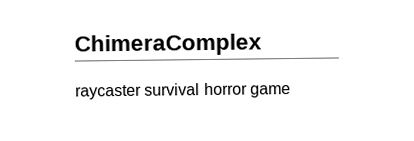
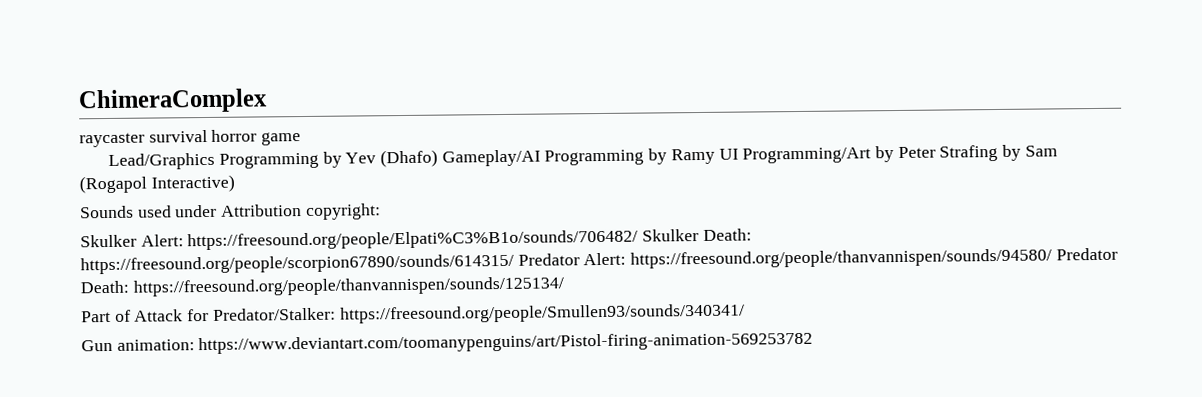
+ Lead/Graphics Programming by Yev (Dhafo) Gameplay/AI Programming by Ramy UI Programming/Art by Peter Strafing by Sam (Rogapol Interactive)
+ Sounds used under Attribution copyright:
+ Skulker Alert: https://freesound.org/people/Elpati%C3%B1o/sounds/706482/ Skulker Death: https://freesound.org/people/scorpion67890/sounds/614315/ Predator Alert: https://freesound.org/people/thanvannispen/sounds/94580/ Predator Death: https://freesound.org/people/thanvannispen/sounds/125134/
+ Part of Attack for Predator/Stalker: https://freesound.org/people/Smullen93/sounds/340341/
+ Gun animation: https://www.deviantart.com/toomanypenguins/art/Pistol-firing-animation-569253782

